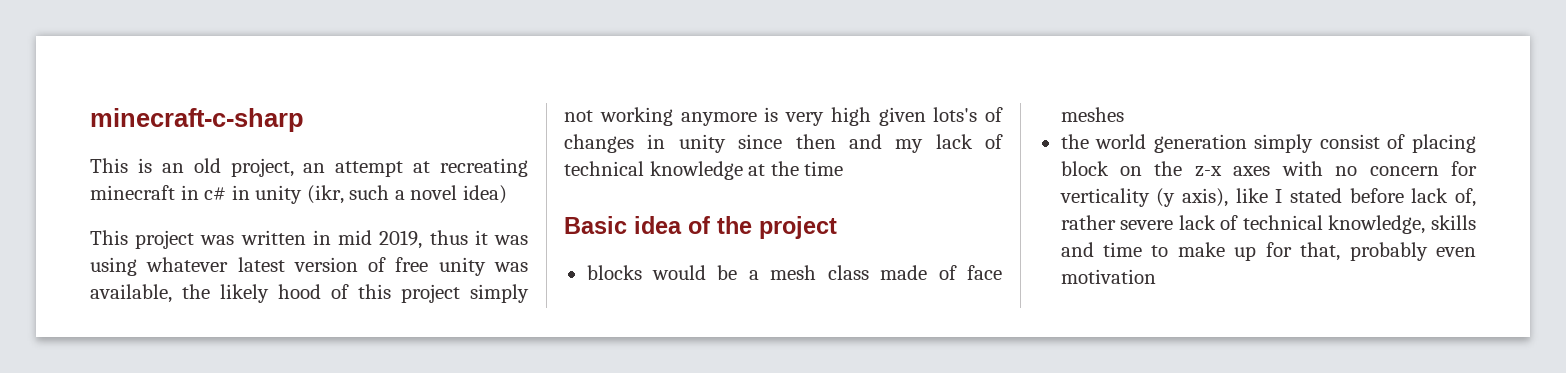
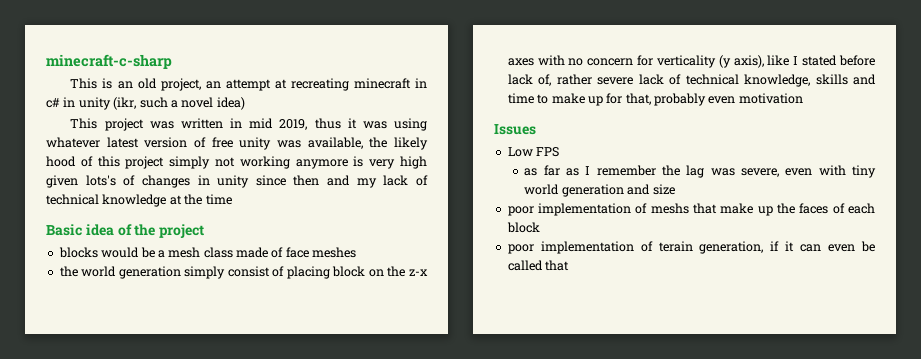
+ Issues
+ Low FPS
+ as far as I remember the lag was severe, even with tiny world generation and size
+ poor implementation of meshs that make up the faces of each block
+ poor implementation of terain generation, if it can even be called that

